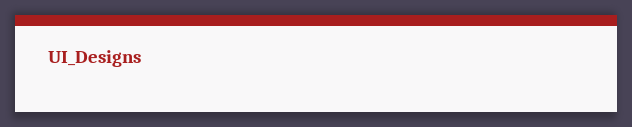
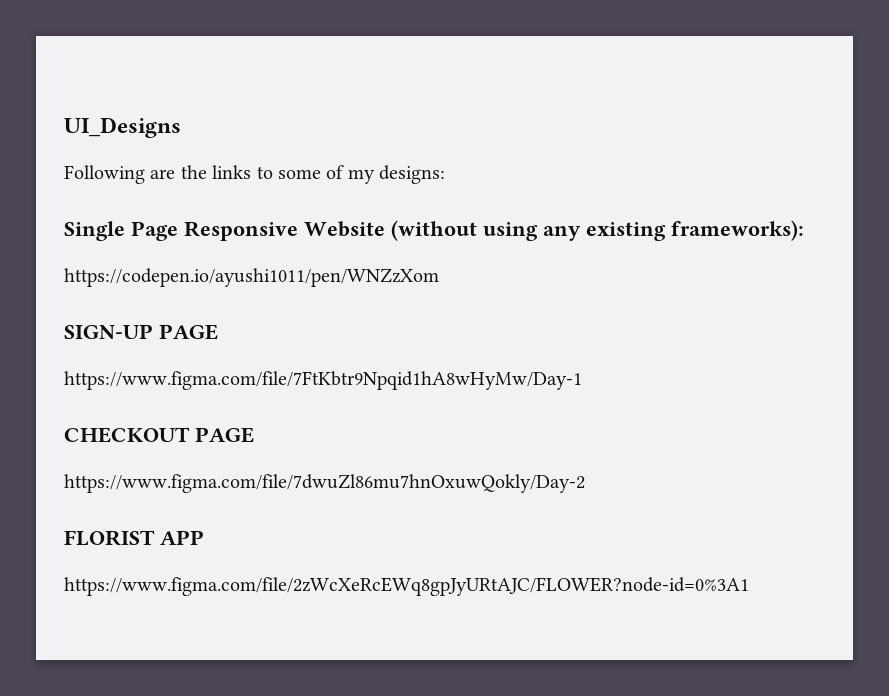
+ Following are the links to some of my designs:
+ Single Page Responsive Website (without using any existing frameworks):
+ https://codepen.io/ayushi1011/pen/WNZzXom
+ SIGN-UP PAGE
+ https://www.figma.com/file/7FtKbtr9Npqid1hA8wHyMw/Day-1
+ CHECKOUT PAGE
+ https://www.figma.com/file/7dwuZl86mu7hnOxuwQokly/Day-2
+ FLORIST APP
+ https://www.figma.com/file/2zWcXeRcEWq8gpJyURtAJC/FLOWER?node-id=0%3A1

